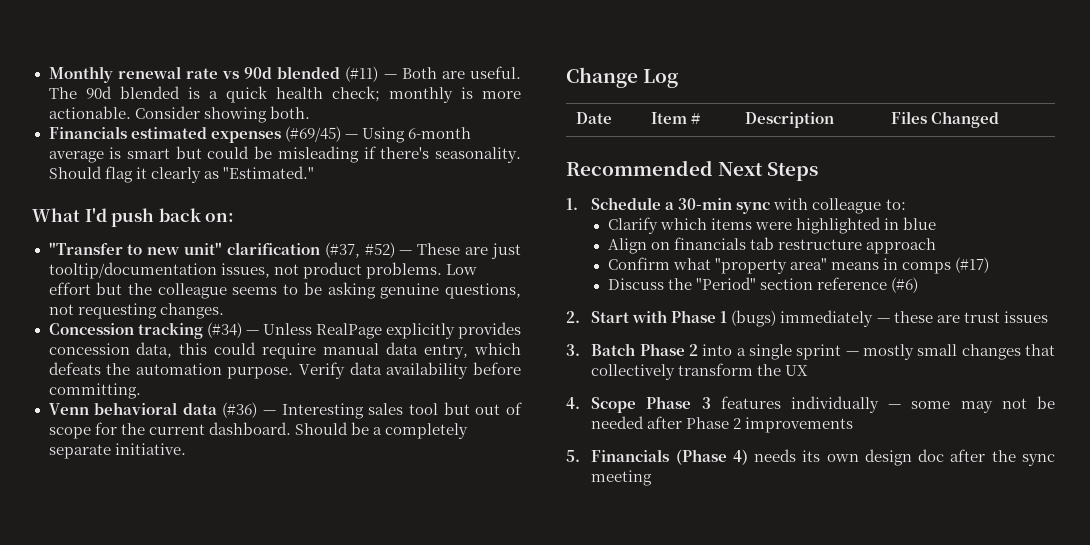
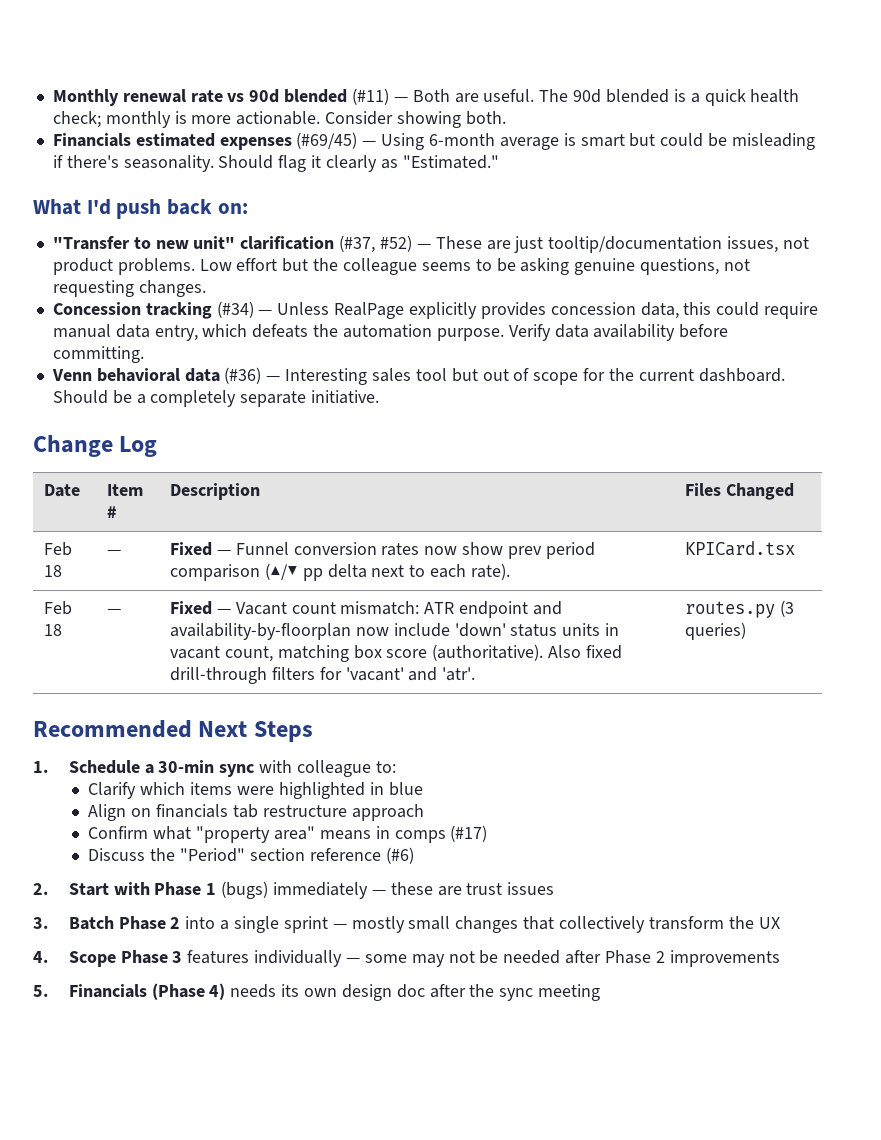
+ Feb 18 | — | Fixed — Funnel conversion rates now show prev period comparison (▲/▼ pp delta next to each rate). | KPICard.tsx
+ Feb 18 | — | Fixed — Vacant count mismatch: ATR endpoint and availability-by-floorplan now include 'down' status units in vacant count, matching box score (authoritative). Also fixed drill-through filters for 'vacant' and 'atr'. | routes.py (3 queries)

